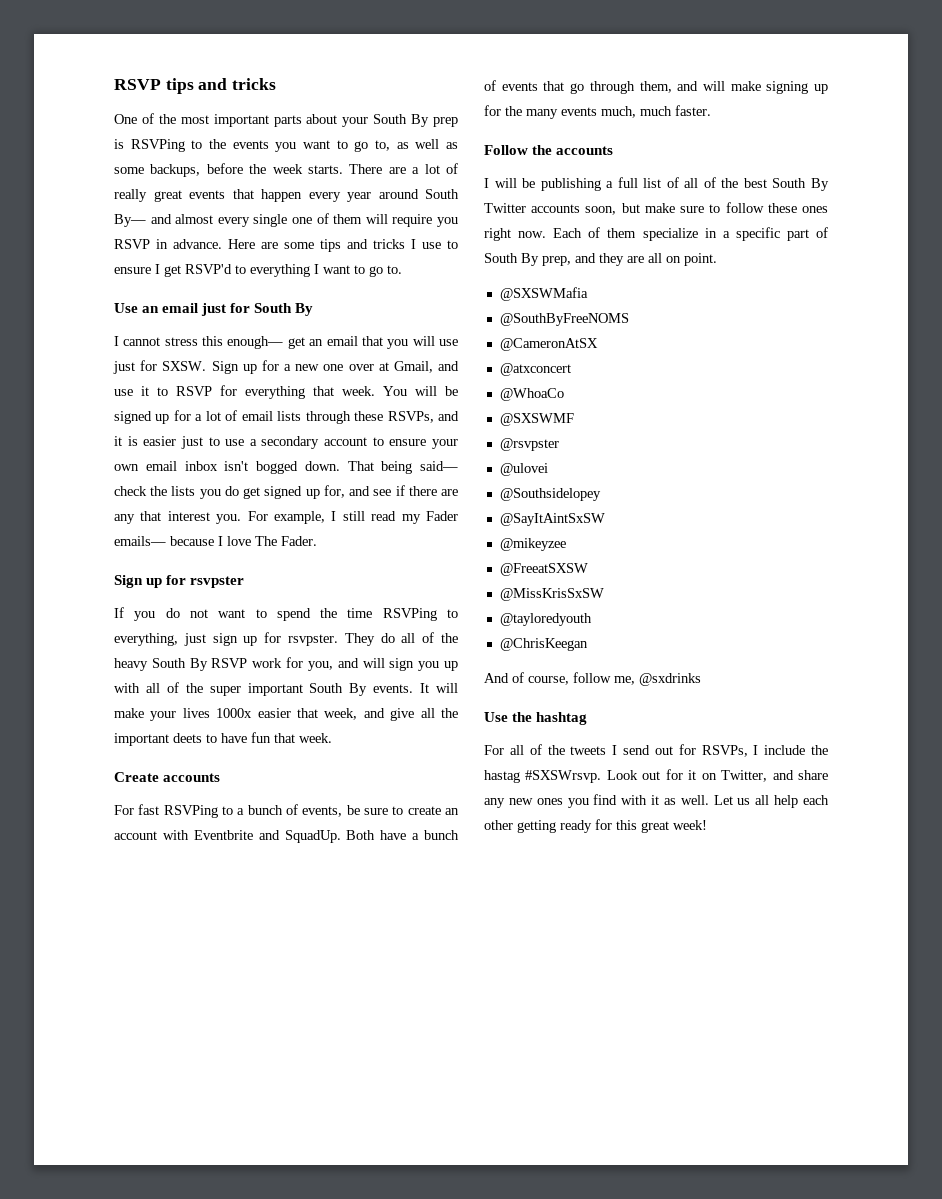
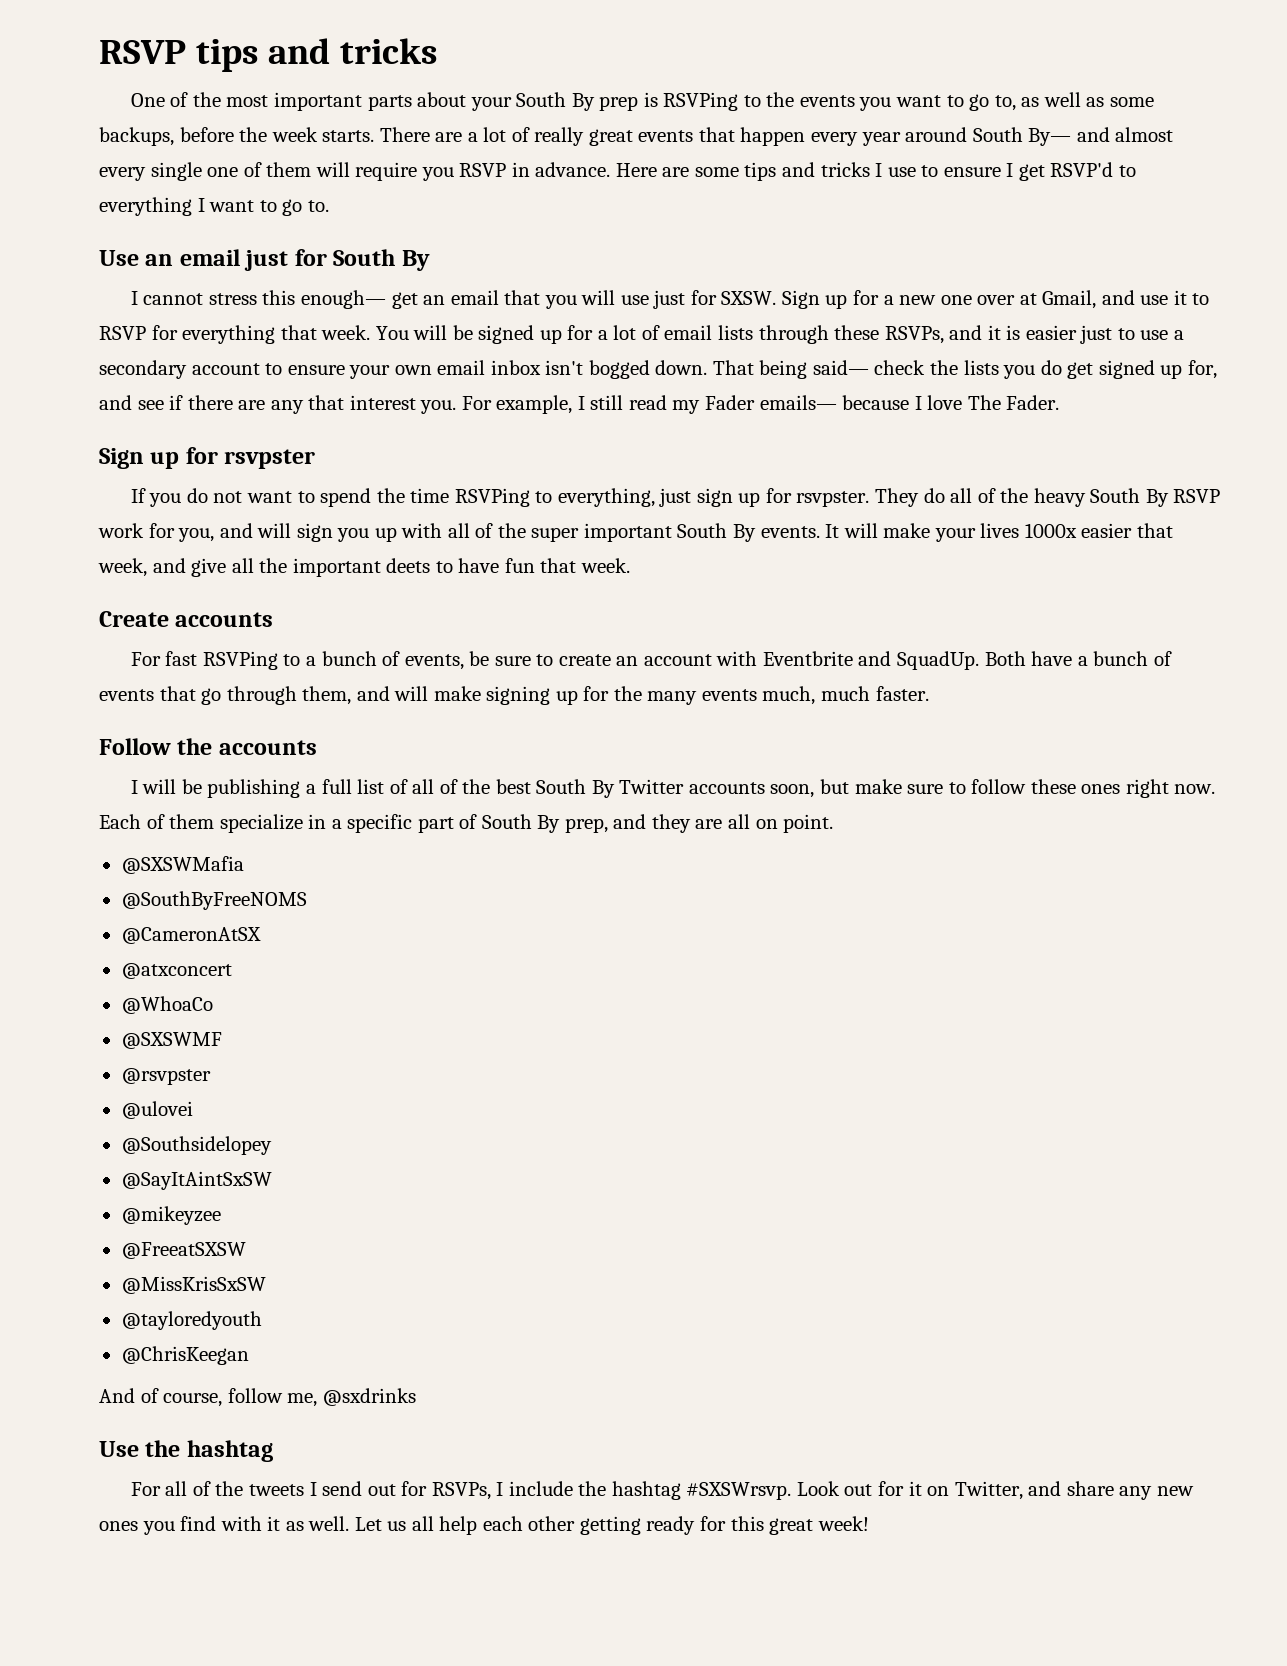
- For all of the tweets I send out for RSVPs, I include the hastag #SXSWrsvp.
+ For all of the tweets I send out for RSVPs, I include the hashtag #SXSWrsvp.

